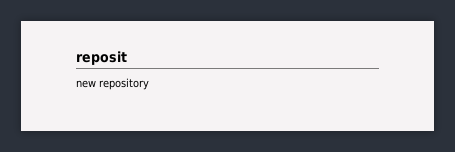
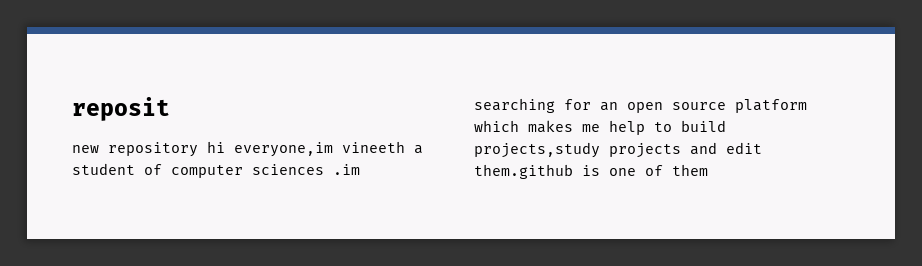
- new repository
+ new repository hi everyone,im vineeth a student of computer sciences .im searching for an open source platform which makes me help to build projects,study projects and edit them.github is one of them

